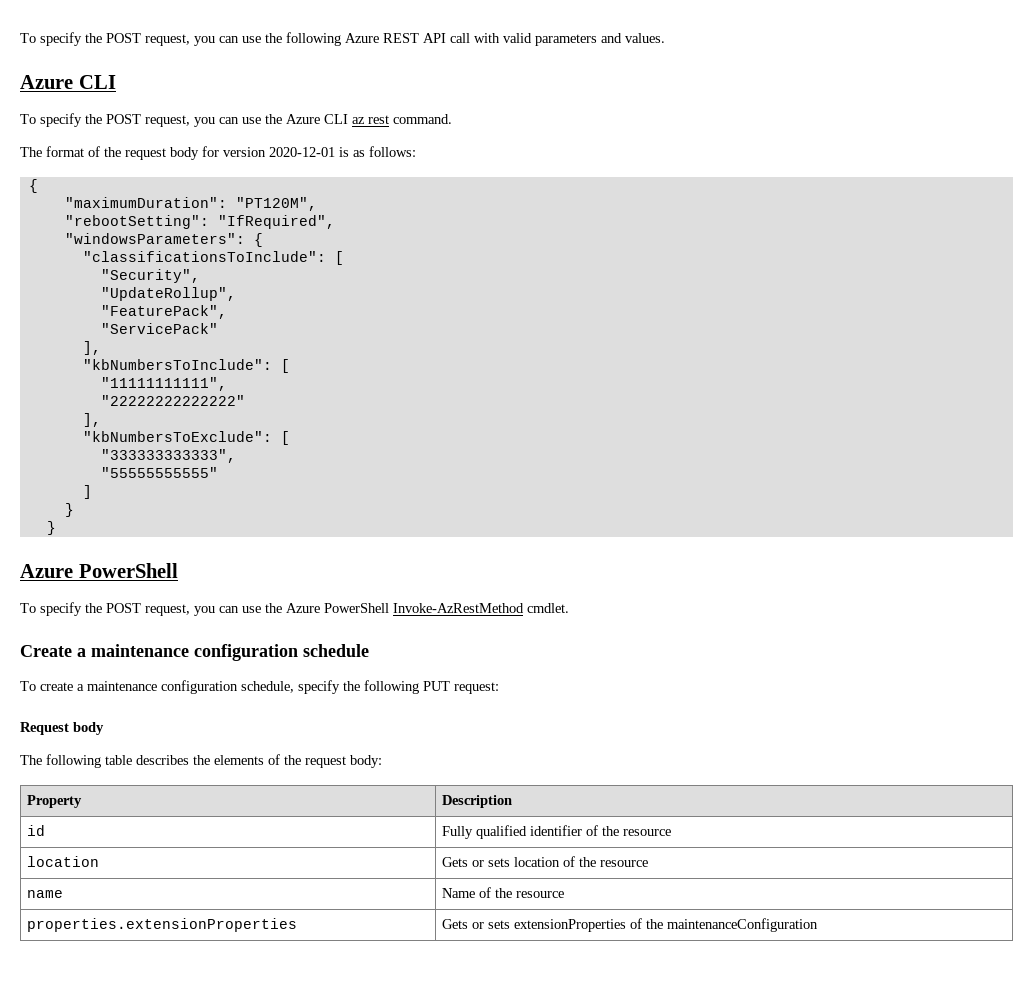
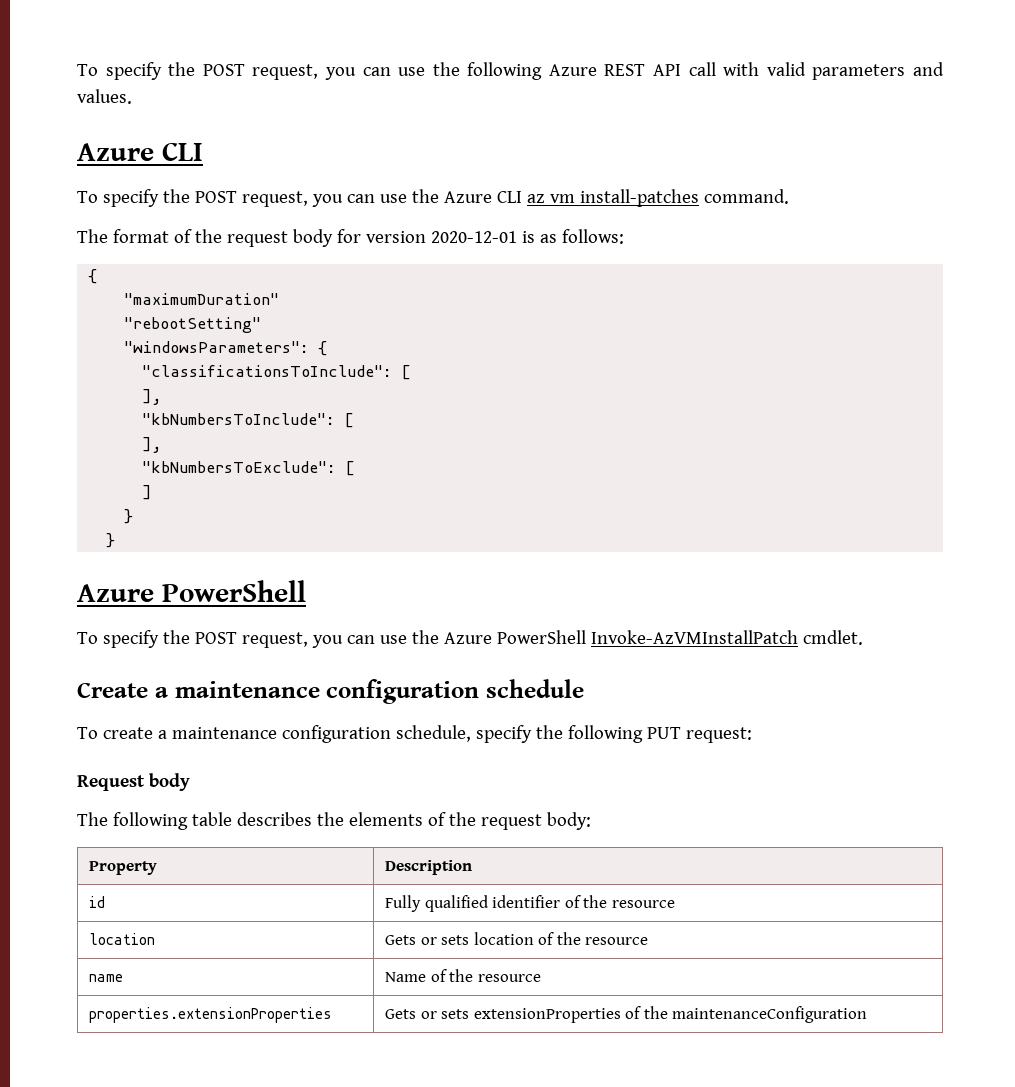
- To specify the POST request, you can use the Azure CLI az rest command.
+ To specify the POST request, you can use the Azure CLI az vm install-patches command.
- "maximumDuration": "PT120M",
- "rebootSetting": "IfRequired",
+ "maximumDuration"
+ "rebootSetting"
- "Security",
- "UpdateRollup",
- "FeaturePack",
- "ServicePack"
- "11111111111",
- "22222222222222"
- "333333333333",
- "55555555555"
- To specify the POST request, you can use the Azure PowerShell Invoke-AzRestMethod cmdlet.
+ To specify the POST request, you can use the Azure PowerShell Invoke-AzVMInstallPatch cmdlet.

